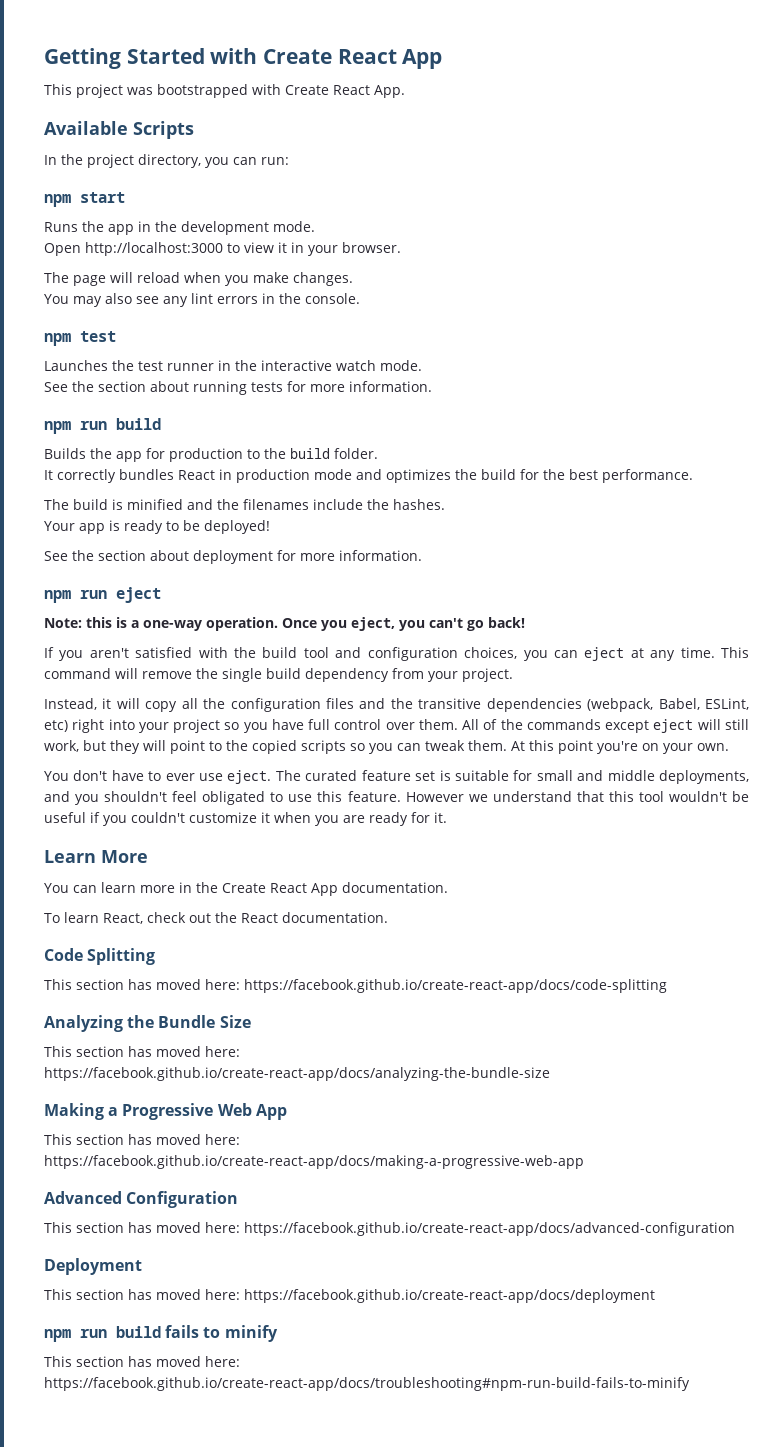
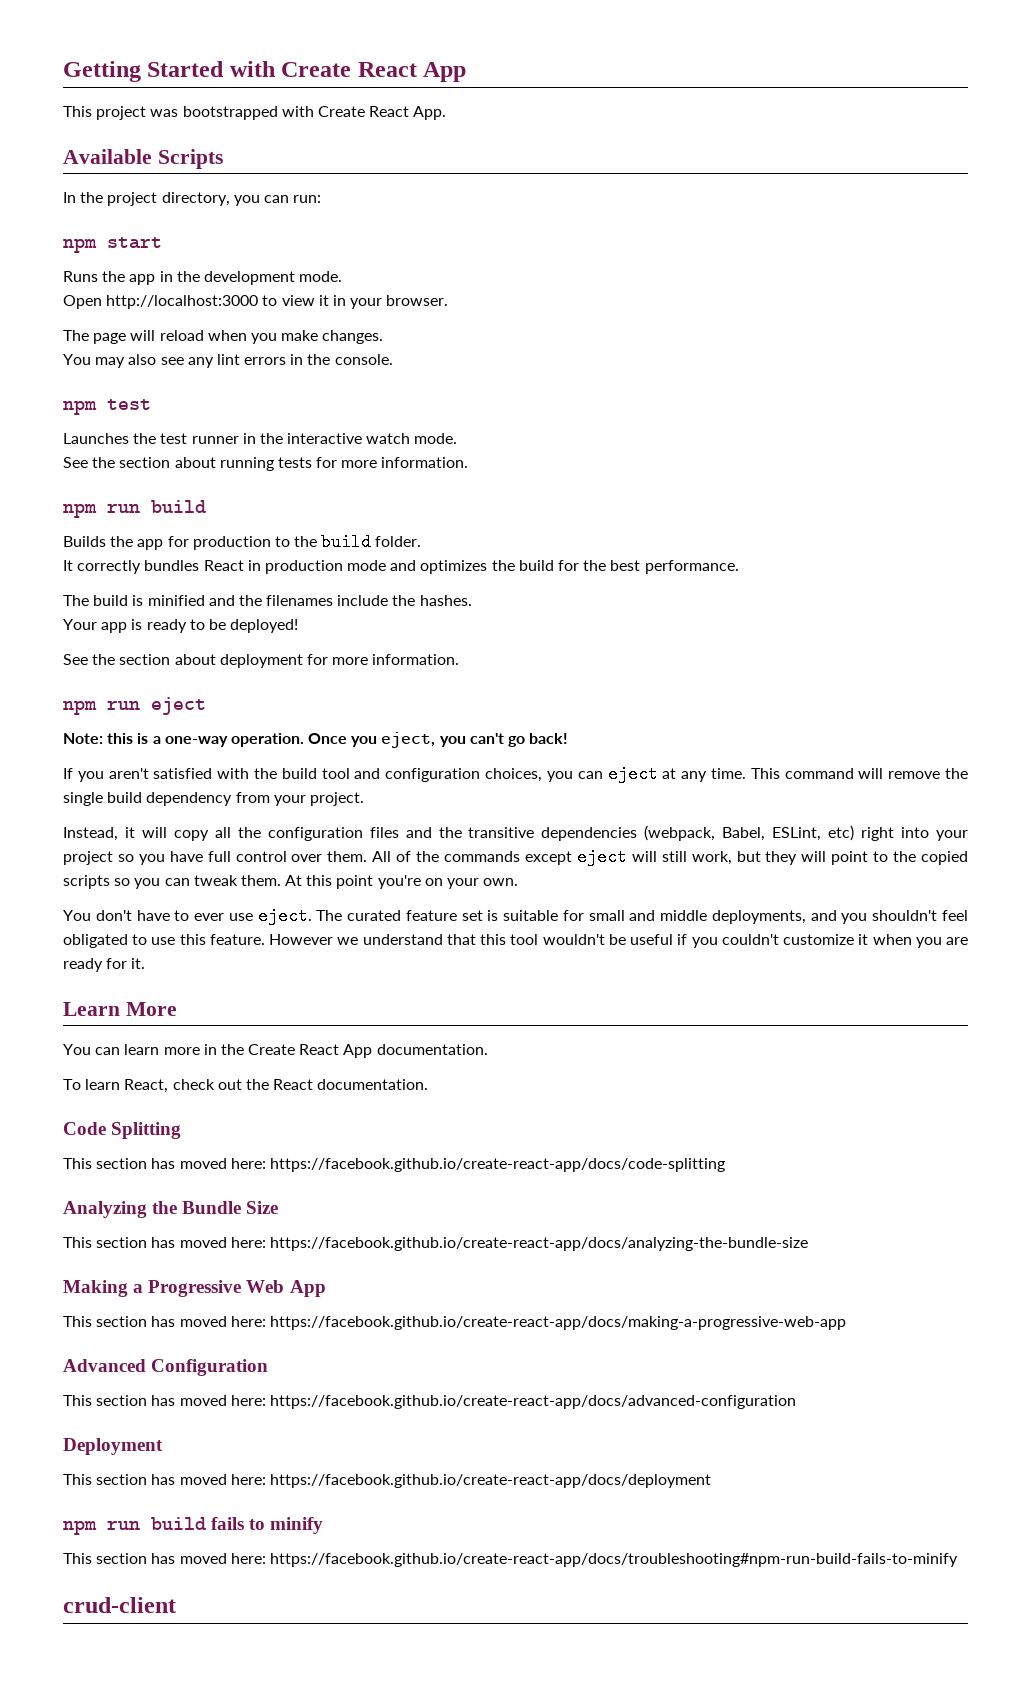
+ crud-client

